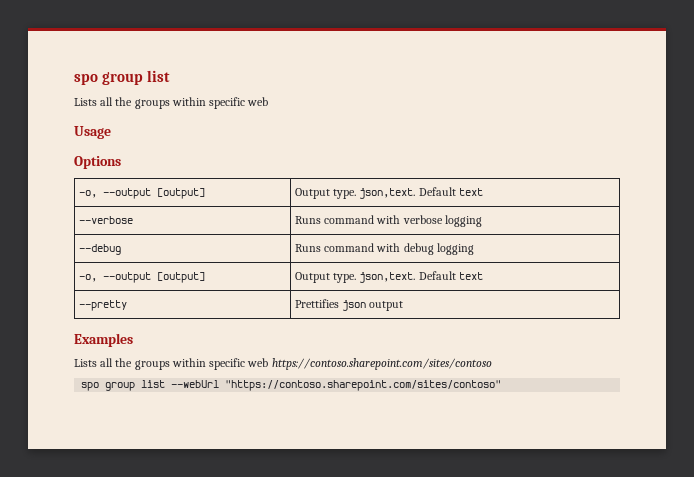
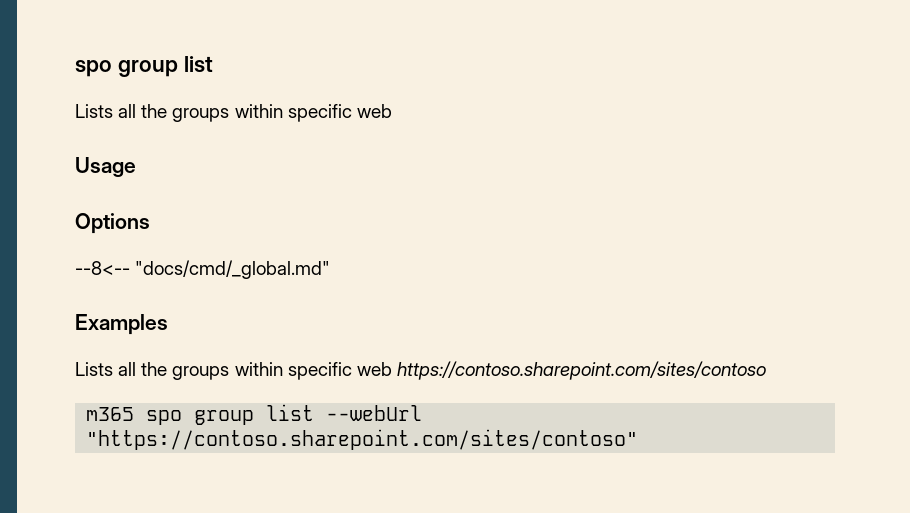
  Options
- -o, --output [output] | Output type. json,text. Default text
- --verbose | Runs command with verbose logging
- --debug | Runs command with debug logging
- -o, --output [output] | Output type. json,text. Default text
- --pretty | Prettifies json output
+ --8<-- "docs/cmd/_global.md"
- spo group list --webUrl "https://contoso.sharepoint.com/sites/contoso"
+ m365 spo group list --webUrl "https://contoso.sharepoint.com/sites/contoso"

